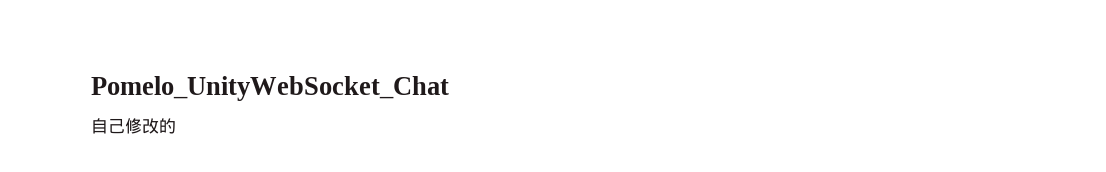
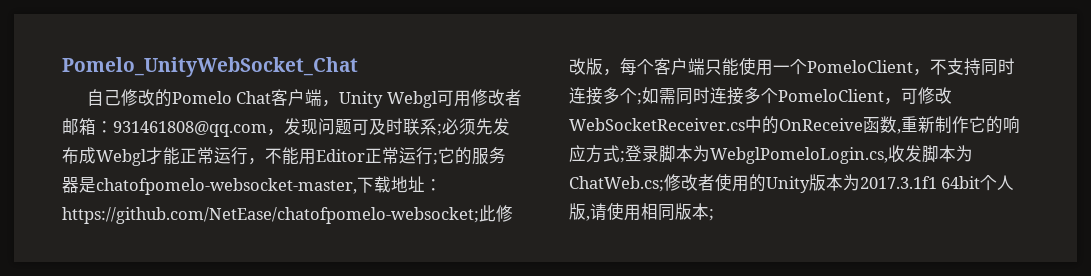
- 自己修改的
+ 自己修改的Pomelo Chat客户端，Unity Webgl可用修改者邮箱：931461808@qq.com，发现问题可及时联系;必须先发布成Webgl才能正常运行，不能用Editor正常运行;它的服务器是chatofpomelo-websocket-master,下载地址：https://github.com/NetEase/chatofpomelo-websocket;此修改版，每个客户端只能使用一个PomeloClient，不支持同时连接多个;如需同时连接多个PomeloClient，可修改WebSocketReceiver.cs中的OnReceive函数,重新制作它的响应方式;登录脚本为WebglPomeloLogin.cs,收发脚本为ChatWeb.cs;修改者使用的Unity版本为2017.3.1f1 64bit个人版,请使用相同版本;

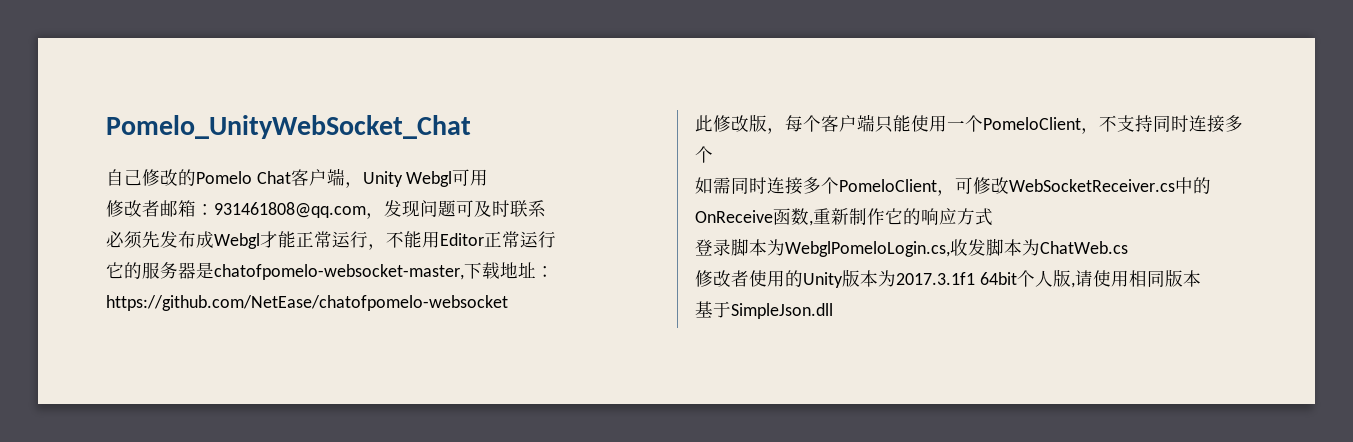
- 自己修改的Pomelo Chat客户端，Unity Webgl可用修改者邮箱：
+ 自己修改的Pomelo Chat客户端，Unity Webgl可用
+ 修改者邮箱：
- 931461808@qq.com，发现问题可及时联系;必须先发布成Webgl才能正常运行，不能用Editor正常运行;它的服务器是chatofpomelo-websocket-master,下载地址：
+ 931461808@qq.com，发现问题可及时联系
+ 必须先发布成Webgl才能正常运行，不能用Editor正常运行
+ 它的服务器是chatofpomelo-websocket-master,下载地址：
- https://github.com/NetEase/chatofpomelo-websocket;此修改版，每个客户端只能使用一个PomeloClient，不支持同时连接多个;如需同时连接多个PomeloClient，可修改WebSocketReceiver.cs中的OnReceive函数,重新制作它的响应方式;登录脚本为WebglPomeloLogin.cs,收发脚本为ChatWeb.cs;修改者使用的Unity版本为2017.3.1f1 64bit个人版,请使用相同版本;
+ https://github.com/NetEase/chatofpomelo-websocket
+ 此修改版，每个客户端只能使用一个PomeloClient，不支持同时连接多个
+ 如需同时连接多个PomeloClient，可修改WebSocketReceiver.cs中的OnReceive函数,重新制作它的响应方式
+ 登录脚本为WebglPomeloLogin.cs,收发脚本为ChatWeb.cs
+ 修改者使用的Unity版本为2017.3.1f1 64bit个人版,请使用相同版本
+ 基于SimpleJson.dll

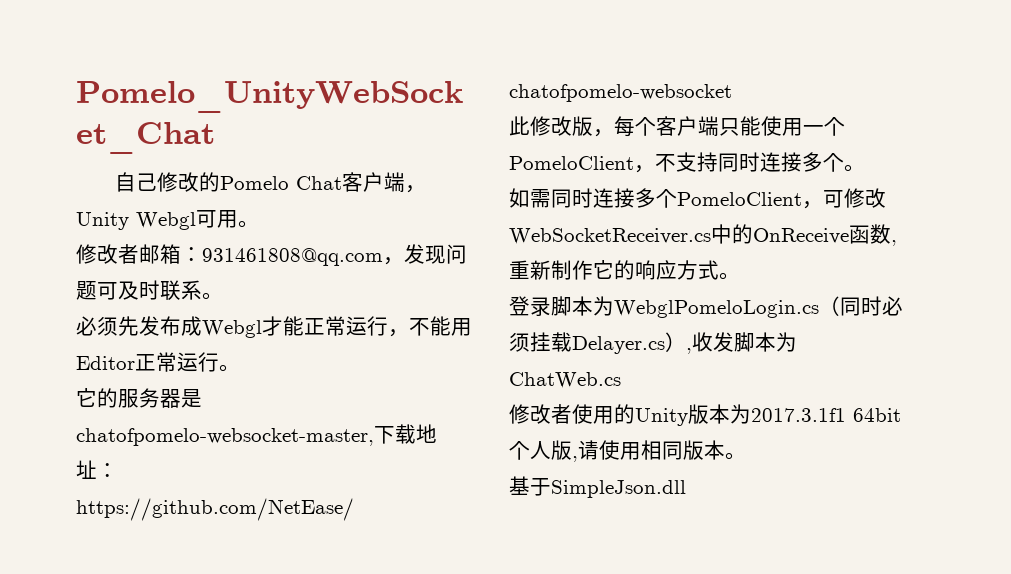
- 自己修改的Pomelo Chat客户端，Unity Webgl可用
+ 自己修改的Pomelo Chat客户端，Unity Webgl可用。
- 修改者邮箱：931461808@qq.com，发现问题可及时联系
+ 修改者邮箱：931461808@qq.com，发现问题可及时联系。
- 必须先发布成Webgl才能正常运行，不能用Editor正常运行
+ 必须先发布成Webgl才能正常运行，不能用Editor正常运行。
- 此修改版，每个客户端只能使用一个PomeloClient，不支持同时连接多个
+ 此修改版，每个客户端只能使用一个PomeloClient，不支持同时连接多个。
- 如需同时连接多个PomeloClient，可修改WebSocketReceiver.cs中的OnReceive函数,重新制作它的响应方式
+ 如需同时连接多个PomeloClient，可修改WebSocketReceiver.cs中的OnReceive函数,重新制作它的响应方式。
- 登录脚本为WebglPomeloLogin.cs,收发脚本为ChatWeb.cs
+ 登录脚本为WebglPomeloLogin.cs（同时必须挂载Delayer.cs）,收发脚本为ChatWeb.cs
- 修改者使用的Unity版本为2017.3.1f1 64bit个人版,请使用相同版本
+ 修改者使用的Unity版本为2017.3.1f1 64bit个人版,请使用相同版本。

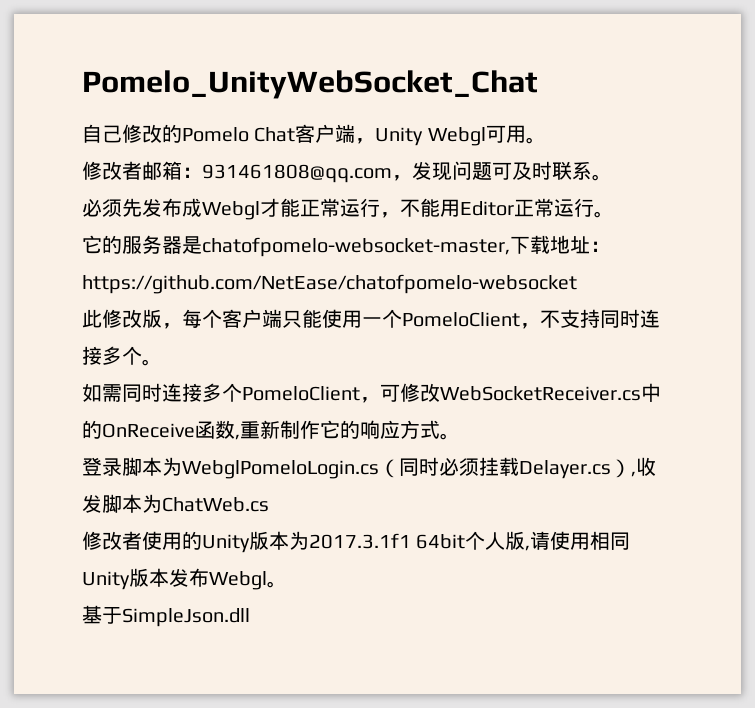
- 修改者使用的Unity版本为2017.3.1f1 64bit个人版,请使用相同版本。
+ 修改者使用的Unity版本为2017.3.1f1 64bit个人版,请使用相同Unity版本发布Webgl。

